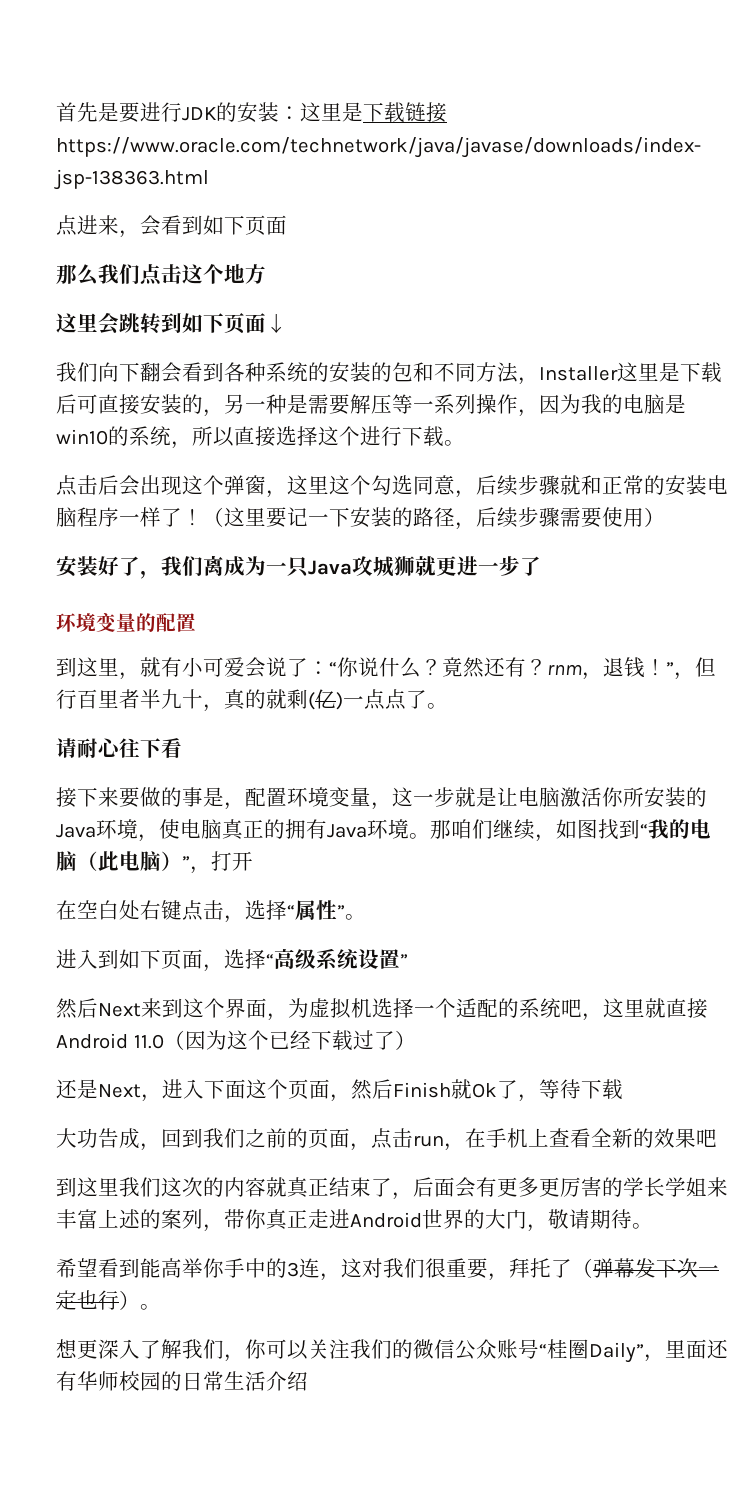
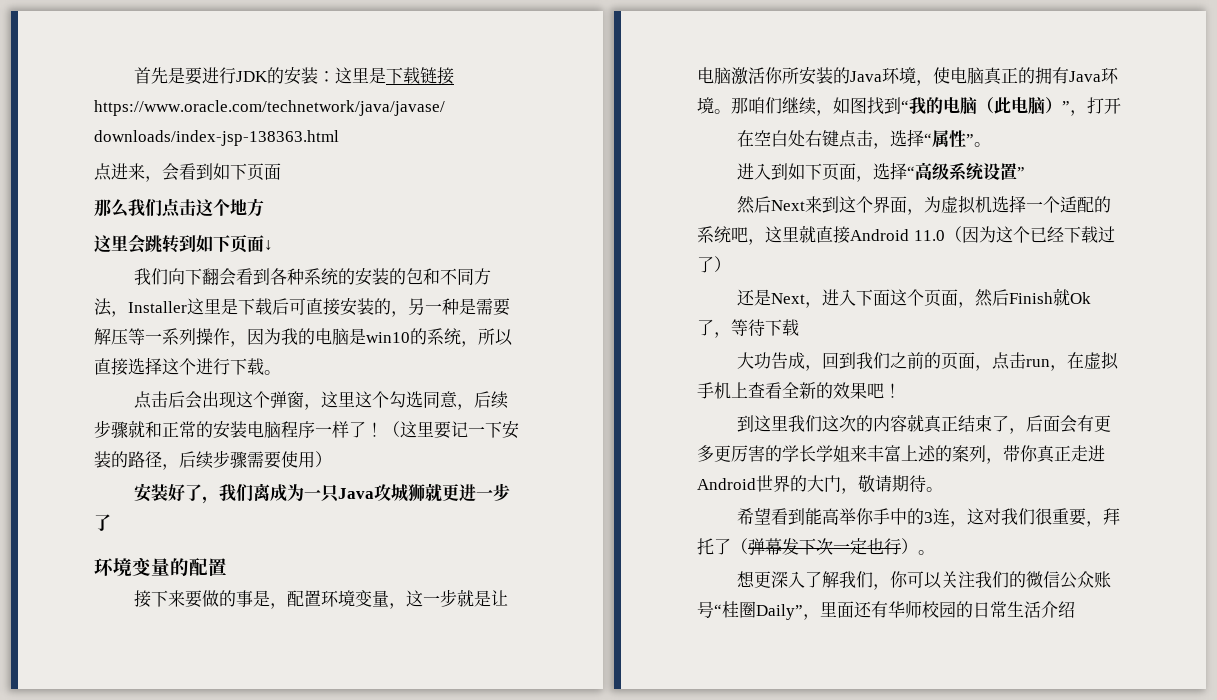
- 到这里，就有小可爱会说了：“你说什么？竟然还有？rnm，退钱！”，但行百里者半九十，真的就剩(亿)一点点了。
- 请耐心往下看
- 大功告成，回到我们之前的页面，点击run，在手机上查看全新的效果吧
+ 大功告成，回到我们之前的页面，点击run，在虚拟手机上查看全新的效果吧！

